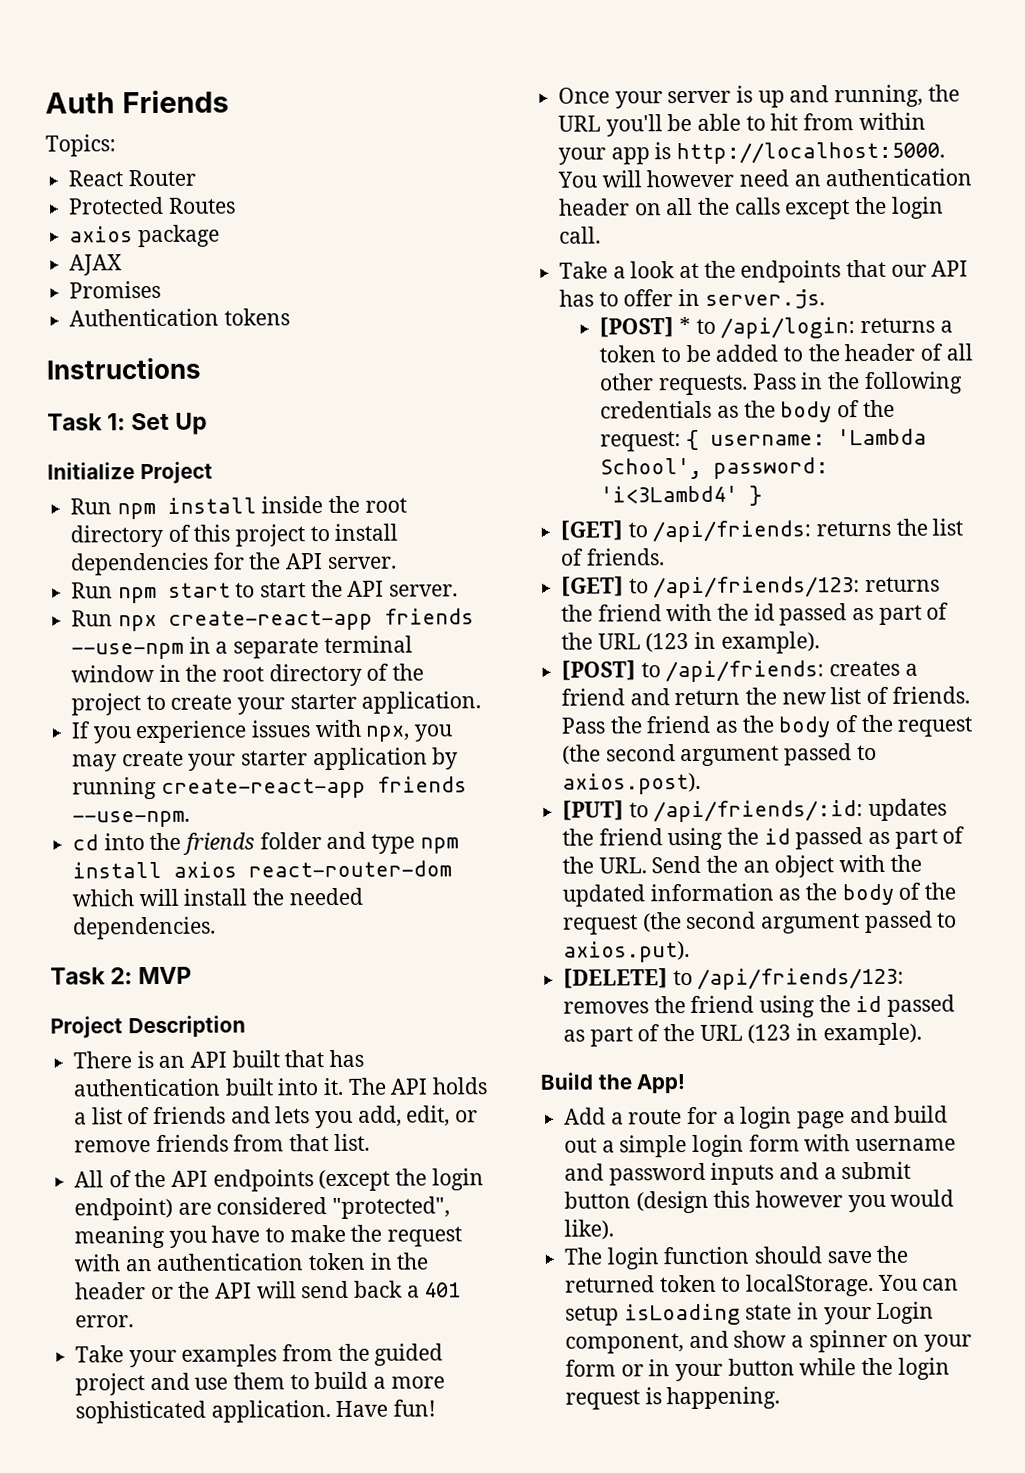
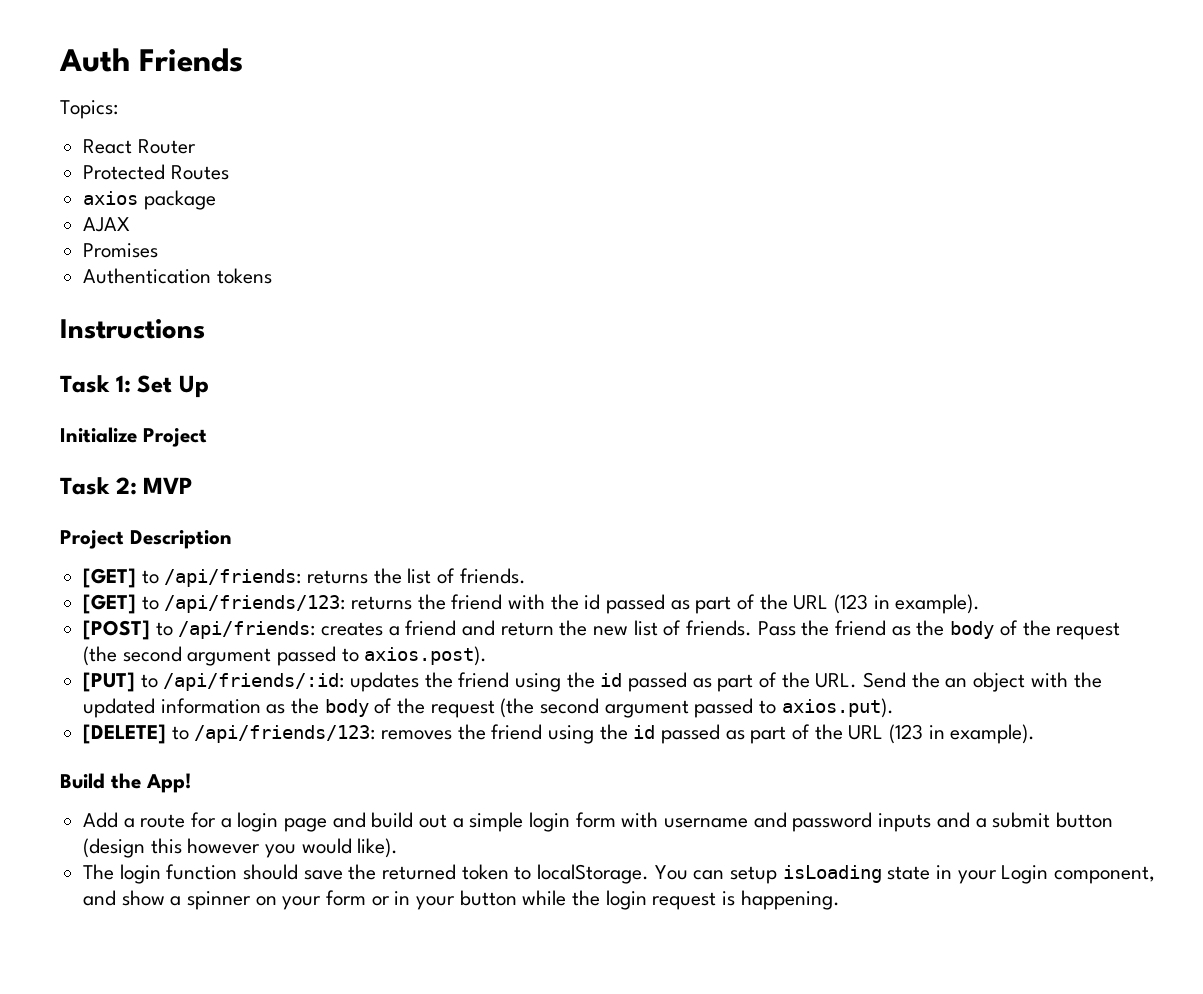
- Run npm install inside the root directory of this project to install dependencies for the API server.
- Run npm start to start the API server.
- Run npx create-react-app friends --use-npm in a separate terminal window in the root directory of the project to create your starter application.
- If you experience issues with npx, you may create your starter application by running create-react-app friends --use-npm.
- cd into the friends folder and type npm install axios react-router-dom which will install the needed dependencies.
- There is an API built that has authentication built into it. The API holds a list of friends and lets you add, edit, or remove friends from that list.
- All of the API endpoints (except the login endpoint) are considered "protected", meaning you have to make the request with an authentication token in the header or the API will send back a 401 error.
- Take your examples from the guided project and use them to build a more sophisticated application. Have fun!
- Once your server is up and running, the URL you'll be able to hit from within your app is http://localhost:5000. You will however need an authentication header on all the calls except the login call.
- Take a look at the endpoints that our API has to offer in server.js.
- [POST] * to /api/login: returns a token to be added to the header of all other requests. Pass in the following credentials as the body of the request: { username: 'Lambda School', password: 'i<3Lambd4' }

